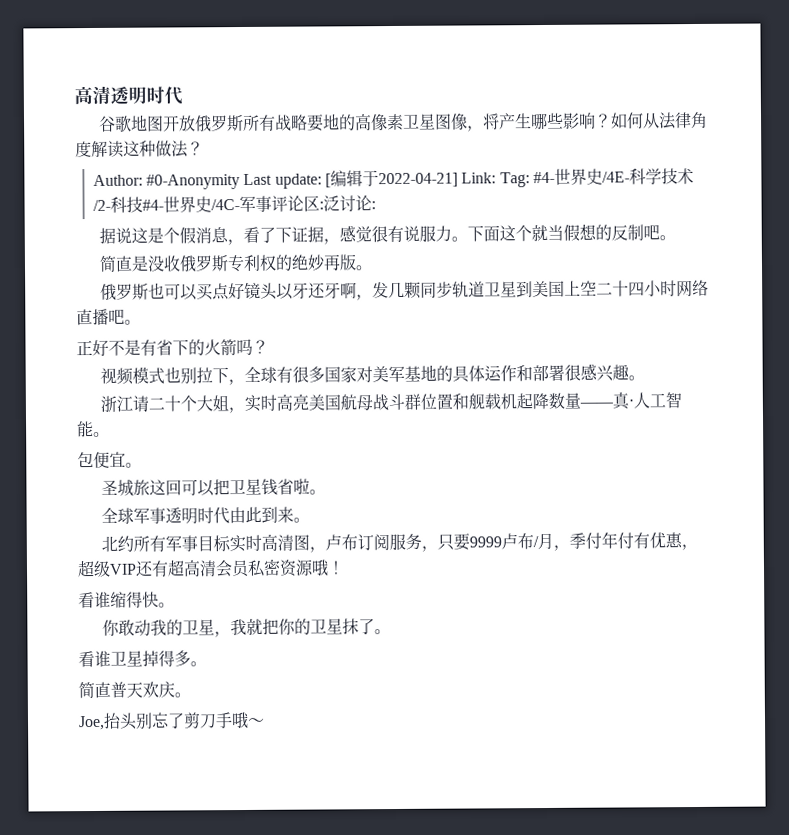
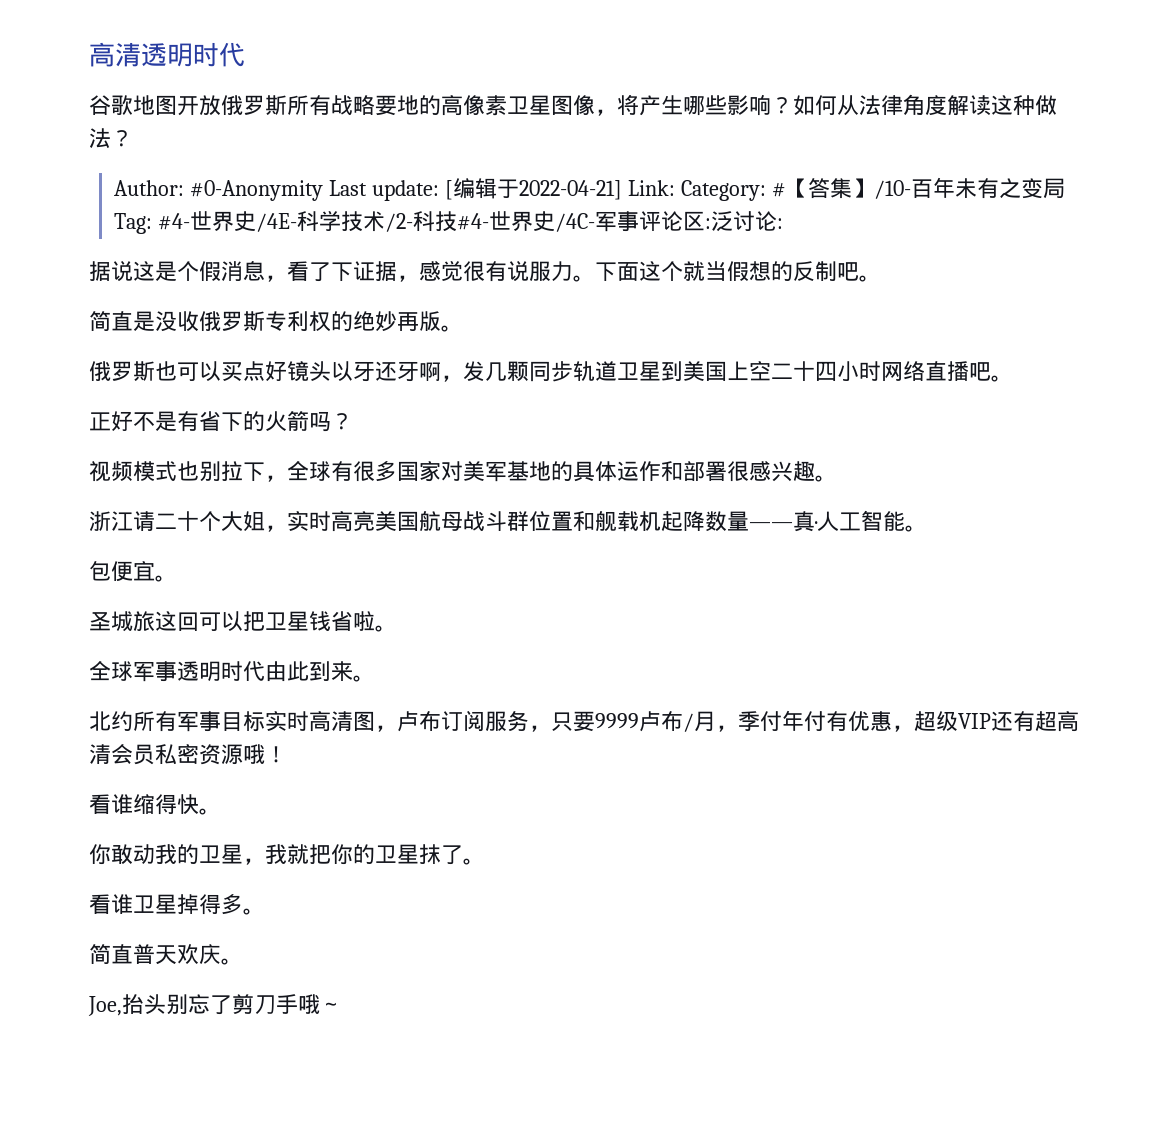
- Author: #0-Anonymity Last update: [编辑于2022-04-21] Link: Tag: #4-世界史/4E-科学技术/2-科技#4-世界史/4C-军事评论区:泛讨论:
+ Author: #0-Anonymity Last update: [编辑于2022-04-21] Link: Category: #【答集】/10-百年未有之变局Tag: #4-世界史/4E-科学技术/2-科技#4-世界史/4C-军事评论区:泛讨论:

